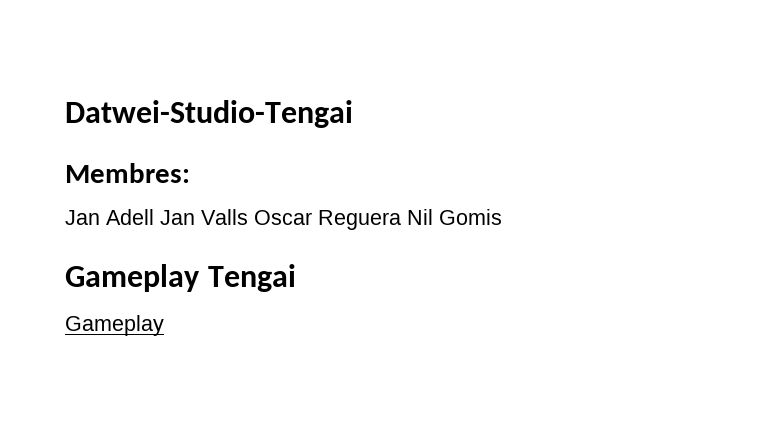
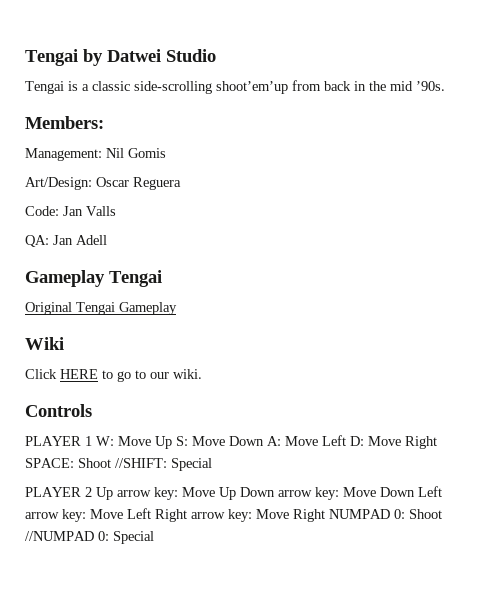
- Datwei-Studio-Tengai
- Membres:
- Jan Adell Jan Valls Oscar Reguera Nil Gomis
+ Tengai by Datwei Studio
+ Tengai is a classic side-scrolling shoot’em’up from back in the mid ’90s.
+ Members:
+ Management: Nil Gomis
+ Art/Design: Oscar Reguera
+ Code: Jan Valls
+ QA: Jan Adell
  Gameplay Tengai
- Gameplay
+ Original Tengai Gameplay
+ Wiki
+ Click HERE to go to our wiki.
+ Controls
+ PLAYER 1 W: Move Up S: Move Down A: Move Left D: Move Right SPACE: Shoot //SHIFT: Special
+ PLAYER 2 Up arrow key: Move Up Down arrow key: Move Down Left arrow key: Move Left Right arrow key: Move Right NUMPAD 0: Shoot //NUMPAD 0: Special

